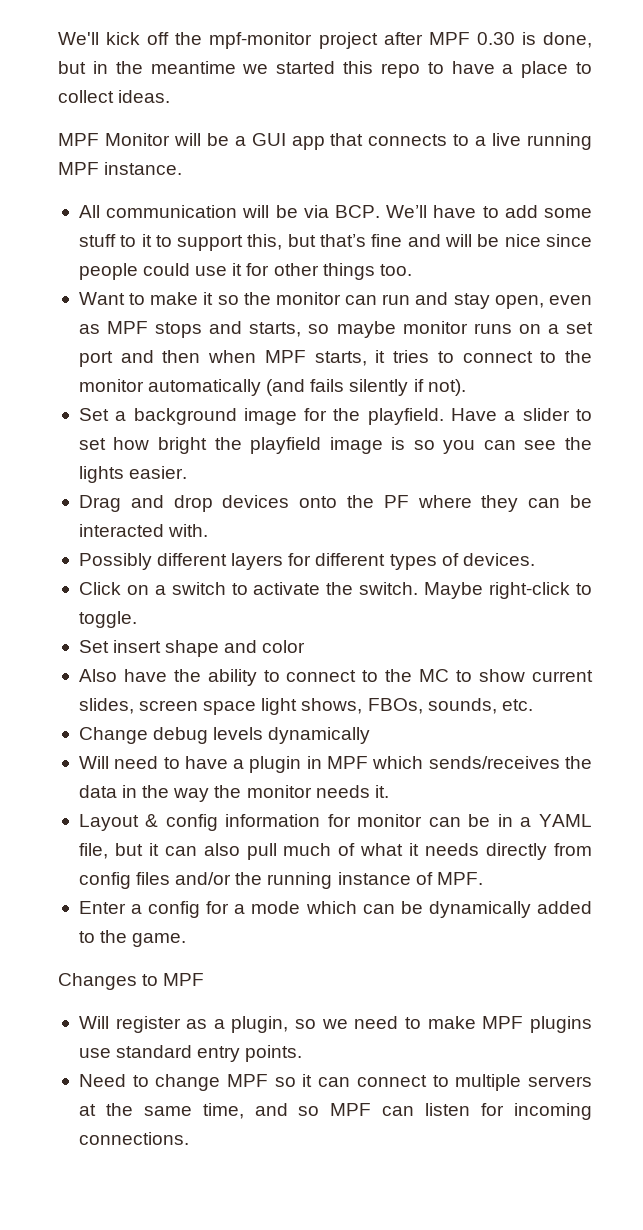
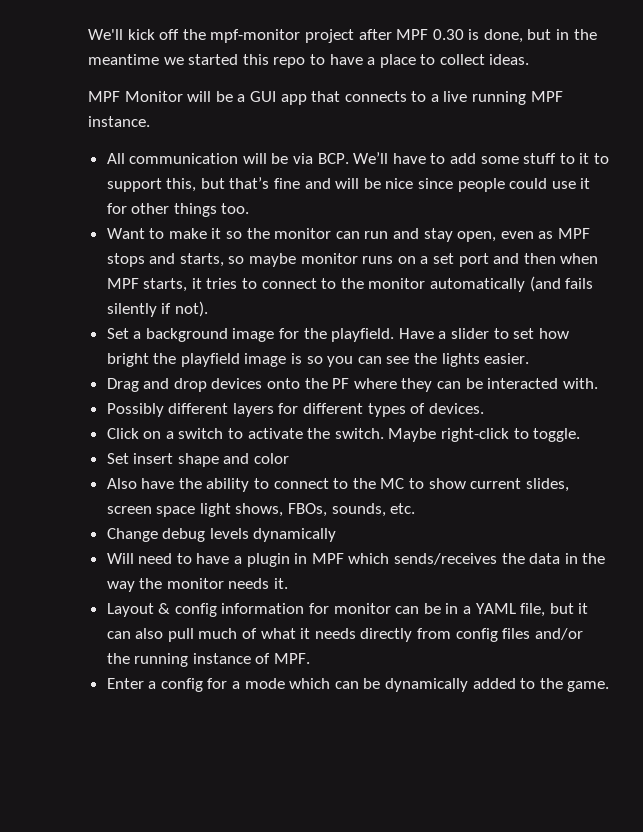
- Changes to MPF
- Will register as a plugin, so we need to make MPF plugins use standard entry points.
- Need to change MPF so it can connect to multiple servers at the same time, and so MPF can listen for incoming connections.

